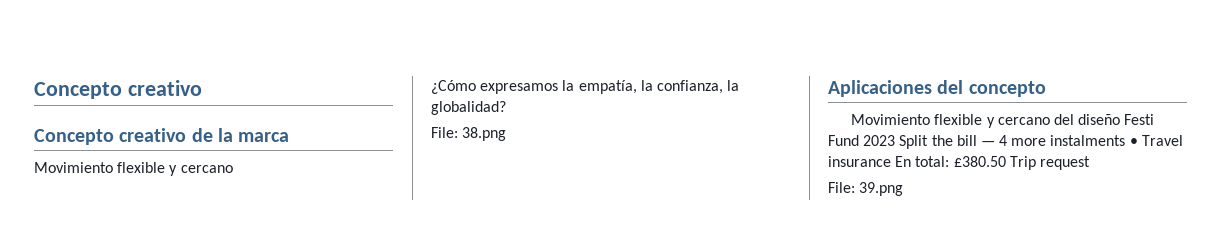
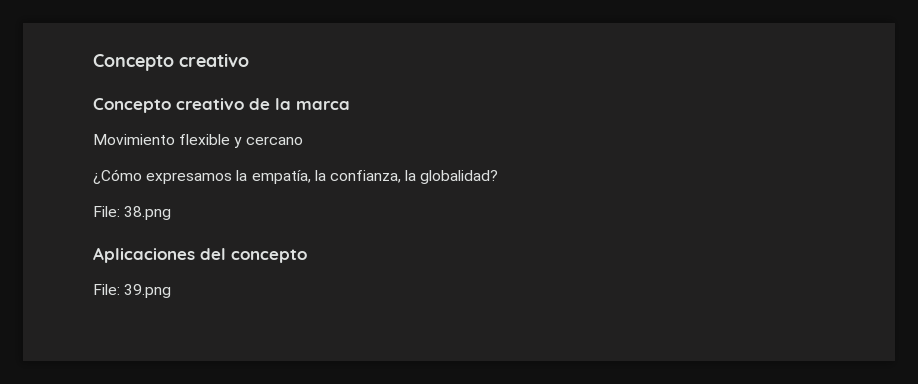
- Movimiento flexible y cercano del diseño Festi Fund 2023 Split the bill — 4 more instalments • Travel insurance En total: £380.50 Trip request

